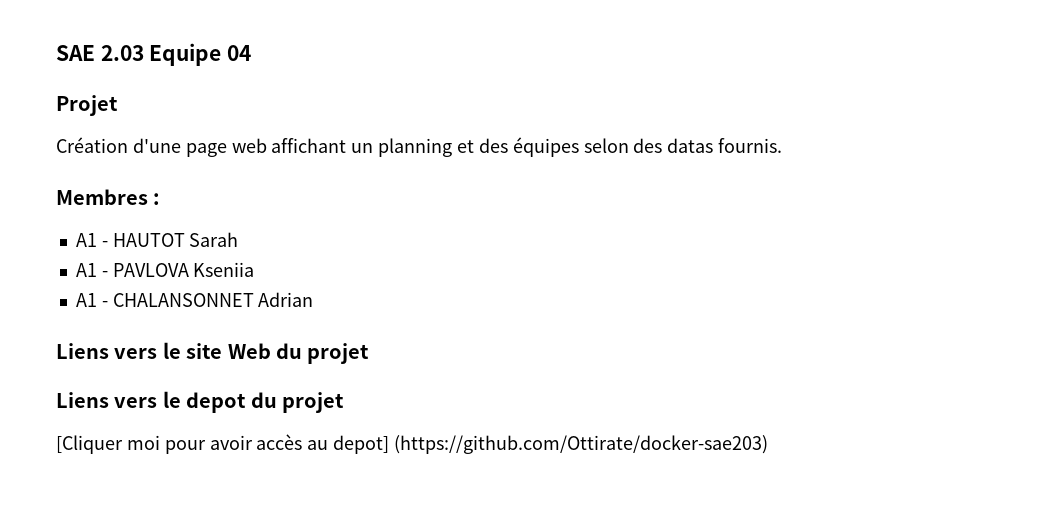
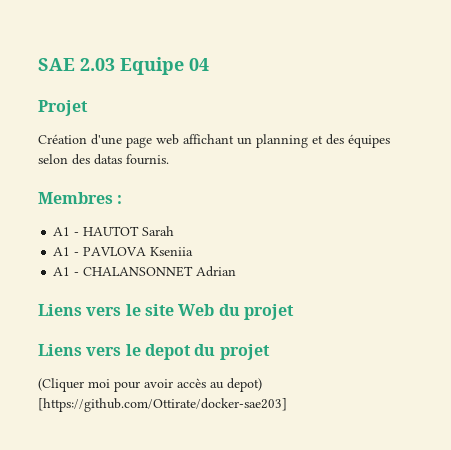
- [Cliquer moi pour avoir accès au depot] (https://github.com/Ottirate/docker-sae203)
+ (Cliquer moi pour avoir accès au depot) [https://github.com/Ottirate/docker-sae203]

